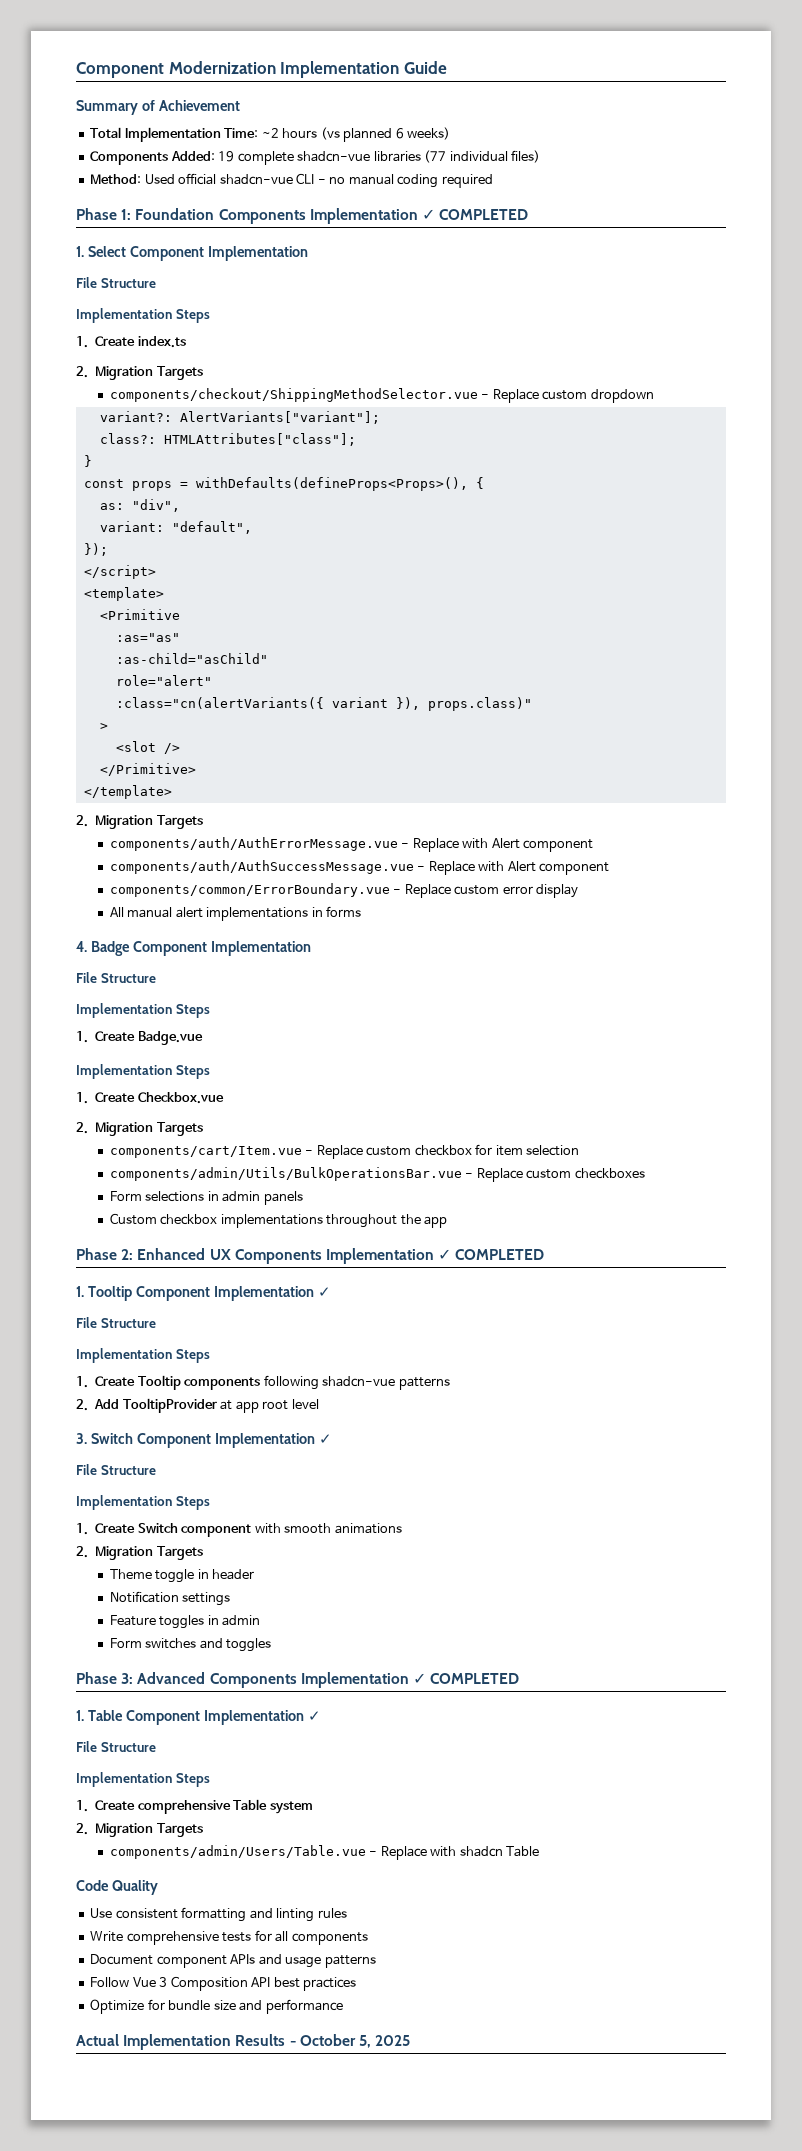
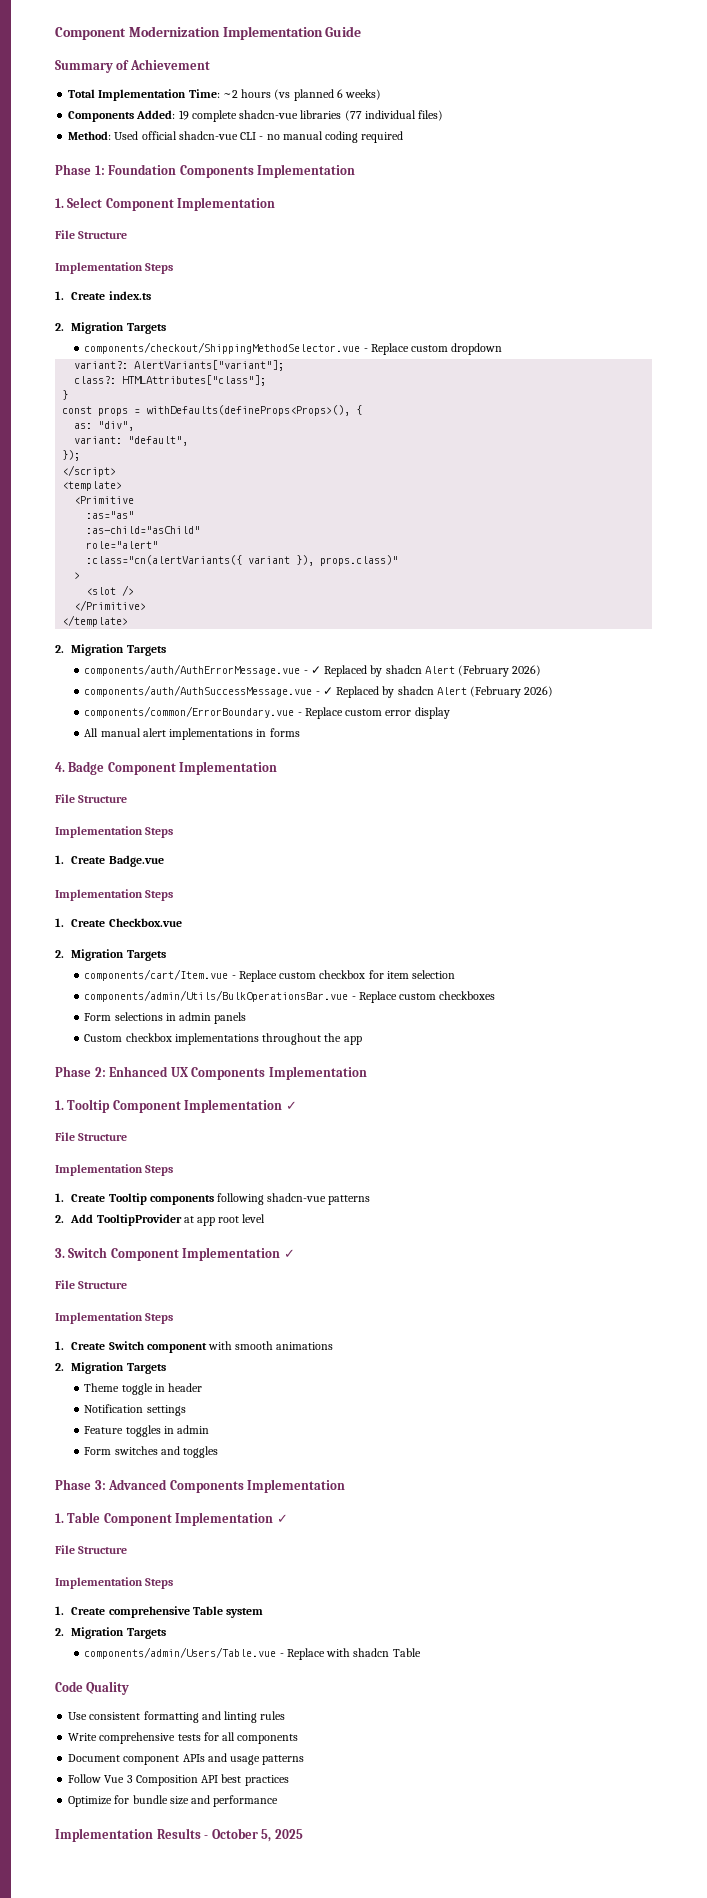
- Phase 1: Foundation Components Implementation ✓ COMPLETED
+ Phase 1: Foundation Components Implementation
- components/auth/AuthErrorMessage.vue - Replace with Alert component
- components/auth/AuthSuccessMessage.vue - Replace with Alert component
+ components/auth/AuthErrorMessage.vue - ✓ Replaced by shadcn Alert (February 2026)
+ components/auth/AuthSuccessMessage.vue - ✓ Replaced by shadcn Alert (February 2026)
- Phase 2: Enhanced UX Components Implementation ✓ COMPLETED
+ Phase 2: Enhanced UX Components Implementation
- Phase 3: Advanced Components Implementation ✓ COMPLETED
+ Phase 3: Advanced Components Implementation
- Actual Implementation Results - October 5, 2025
+ Implementation Results - October 5, 2025

